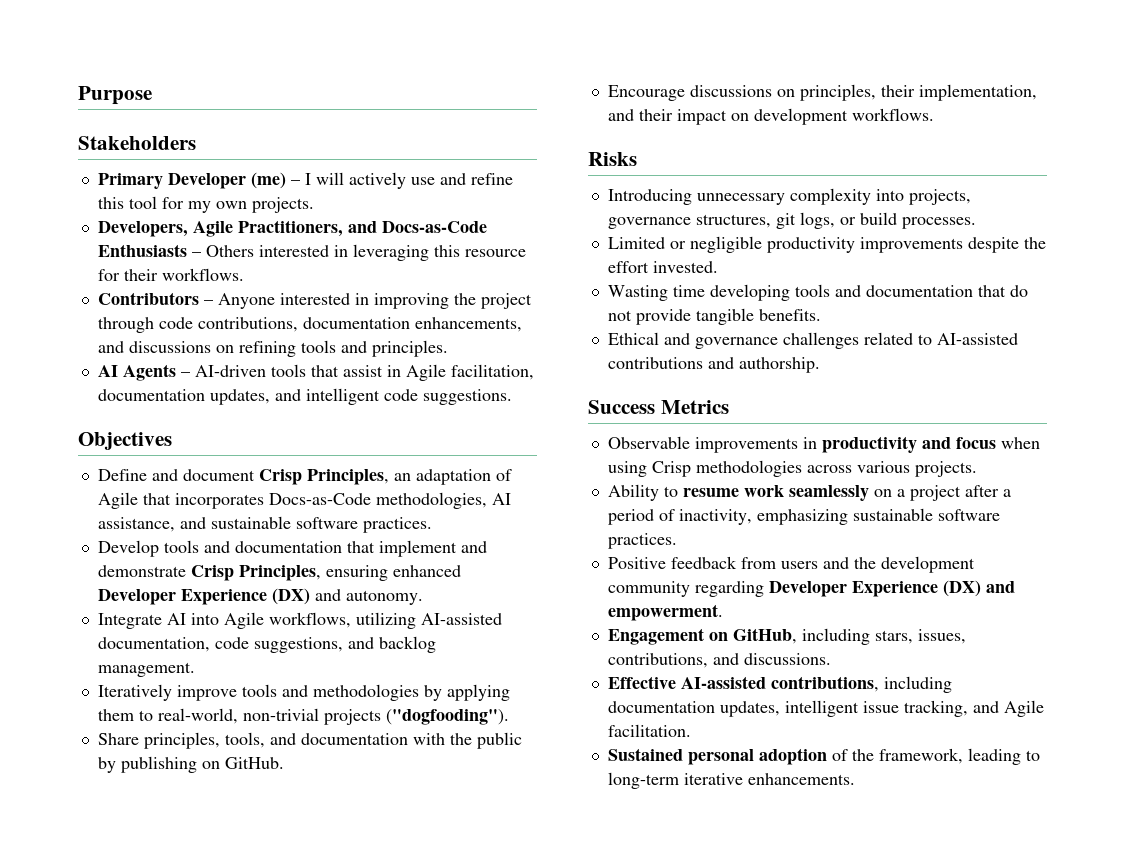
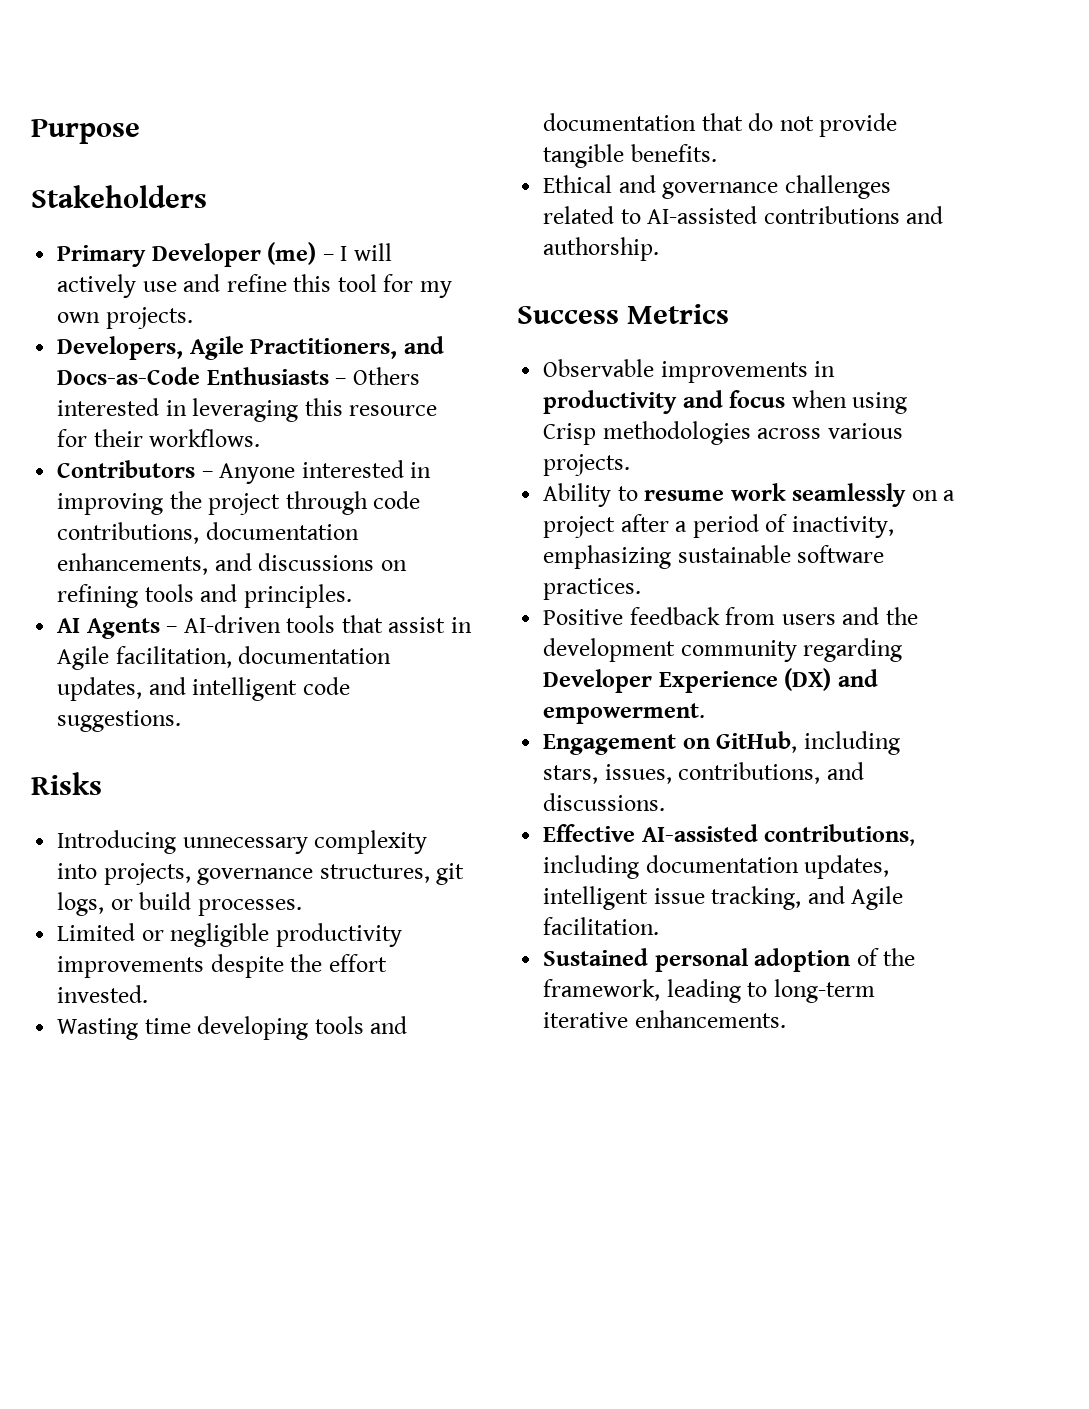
- Objectives
- Define and document Crisp Principles, an adaptation of Agile that incorporates Docs-as-Code methodologies, AI assistance, and sustainable software practices.
- Develop tools and documentation that implement and demonstrate Crisp Principles, ensuring enhanced Developer Experience (DX) and autonomy.
- Integrate AI into Agile workflows, utilizing AI-assisted documentation, code suggestions, and backlog management.
- Iteratively improve tools and methodologies by applying them to real-world, non-trivial projects ("dogfooding").
- Share principles, tools, and documentation with the public by publishing on GitHub.
- Encourage discussions on principles, their implementation, and their impact on development workflows.

